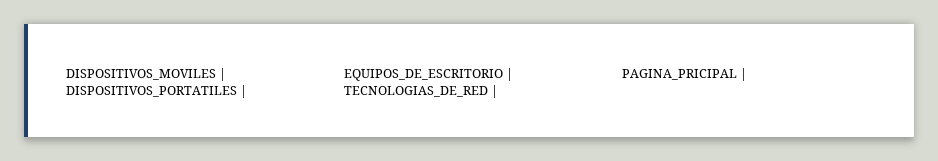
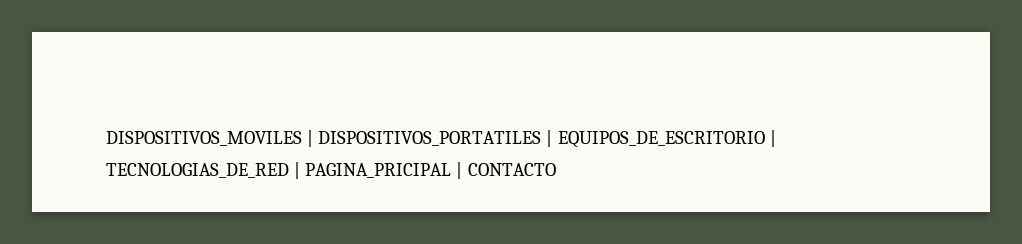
- DISPOSITIVOS_MOVILES | DISPOSITIVOS_PORTATILES | EQUIPOS_DE_ESCRITORIO | TECNOLOGIAS_DE_RED | PAGINA_PRICIPAL |
+ DISPOSITIVOS_MOVILES | DISPOSITIVOS_PORTATILES | EQUIPOS_DE_ESCRITORIO | TECNOLOGIAS_DE_RED | PAGINA_PRICIPAL | CONTACTO

